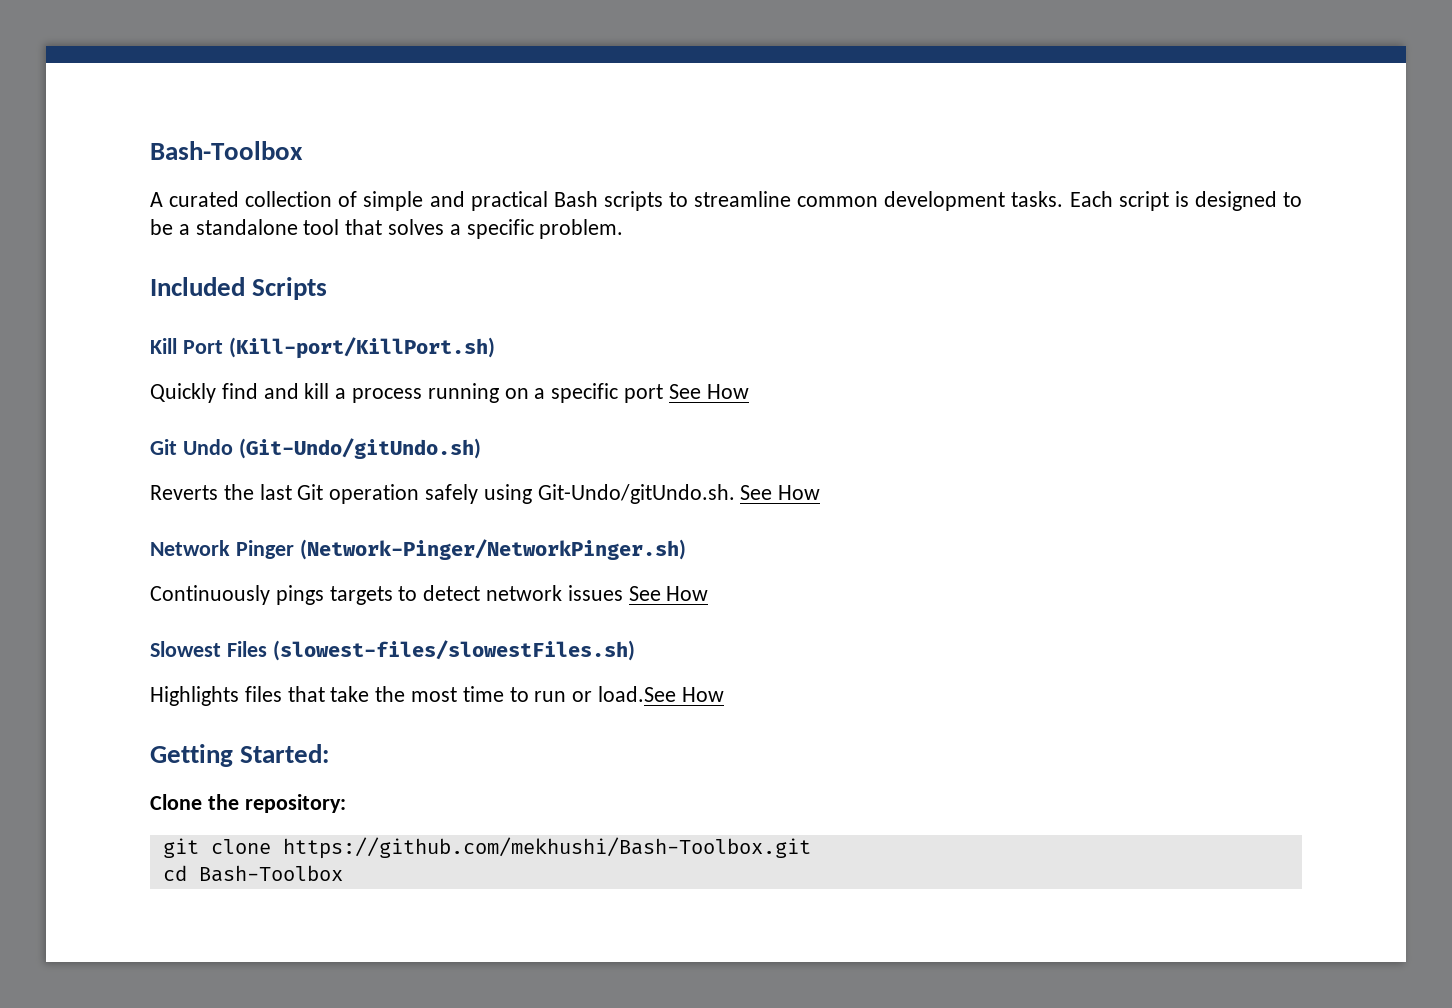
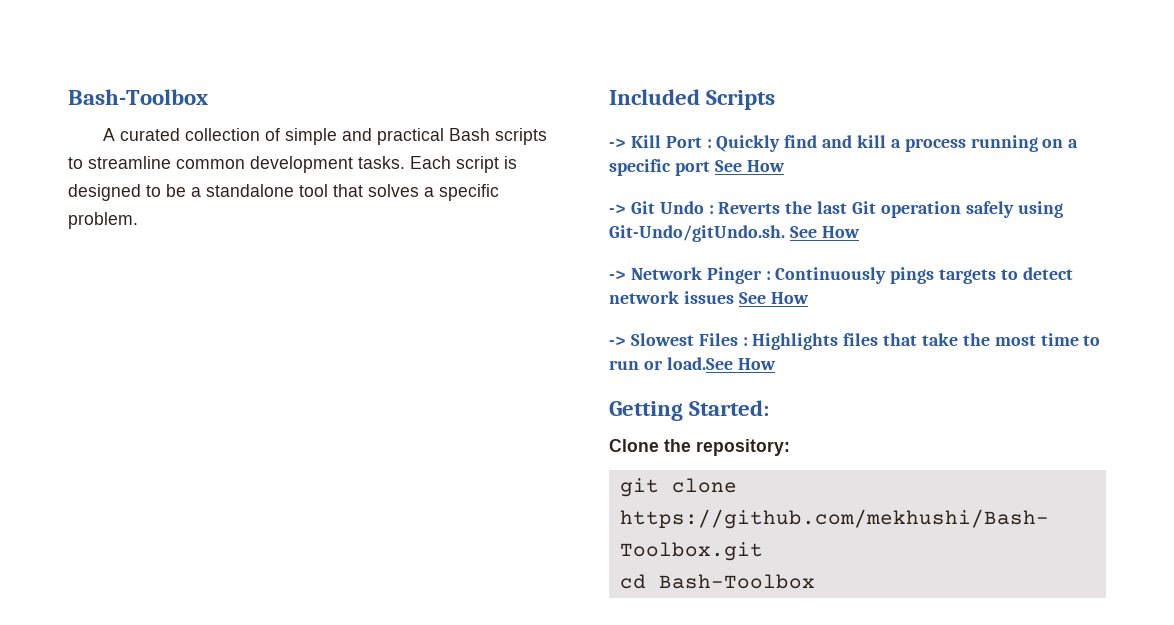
- Kill Port (Kill-port/KillPort.sh)
- Quickly find and kill a process running on a specific port See How
+ -> Kill Port : Quickly find and kill a process running on a specific port See How
- Git Undo (Git-Undo/gitUndo.sh)
- Reverts the last Git operation safely using Git-Undo/gitUndo.sh. See How
+ -> Git Undo : Reverts the last Git operation safely using Git-Undo/gitUndo.sh. See How
- Network Pinger (Network-Pinger/NetworkPinger.sh)
- Continuously pings targets to detect network issues See How
+ -> Network Pinger : Continuously pings targets to detect network issues See How
- Slowest Files (slowest-files/slowestFiles.sh)
- Highlights files that take the most time to run or load.See How
+ -> Slowest Files : Highlights files that take the most time to run or load.See How

